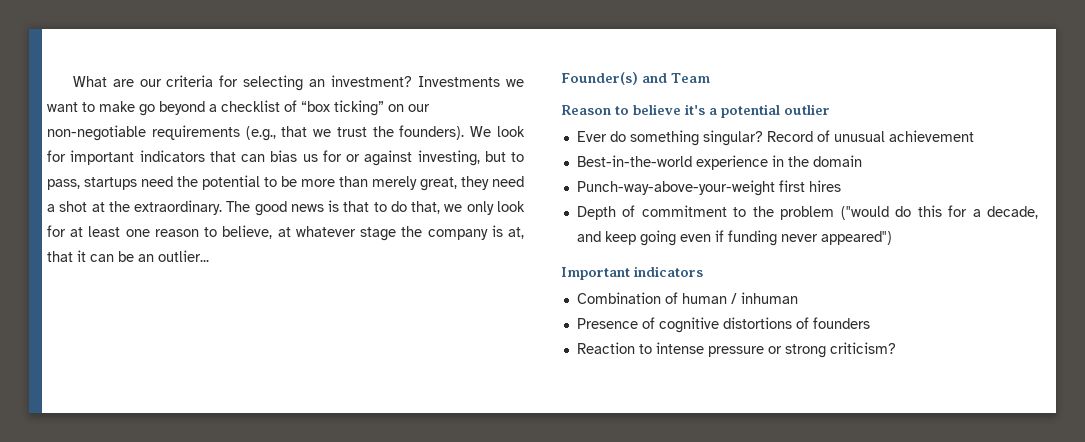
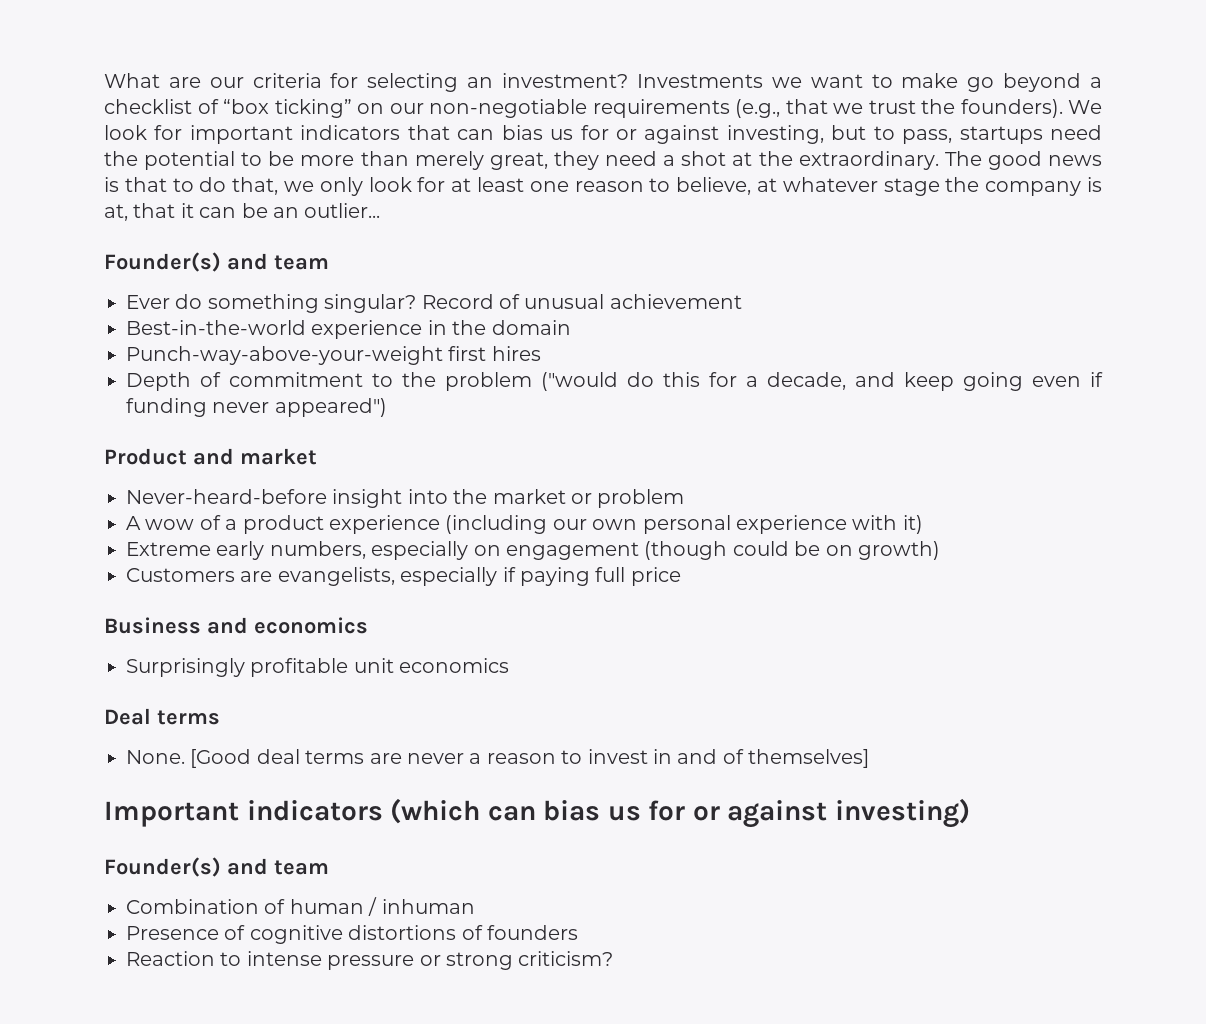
  The good news is that to do that, we only look for at least one reason to believe, at whatever stage the company is at, that it can be an outlier...
- Founder(s) and Team
- Reason to believe it's a potential outlier
+ Founder(s) and team
- Important indicators
+ Product and market
+ Never-heard-before insight into the market or problem
+ A wow of a product experience (including our own personal experience with it)
+ Extreme early numbers, especially on engagement (though could be on growth)
+ Customers are evangelists, especially if paying full price
+ Business and economics
+ Surprisingly profitable unit economics
+ Deal terms
+ None. [Good deal terms are never a reason to invest in and of themselves]
+ Important indicators (which can bias us for or against investing)
+ Founder(s) and team

